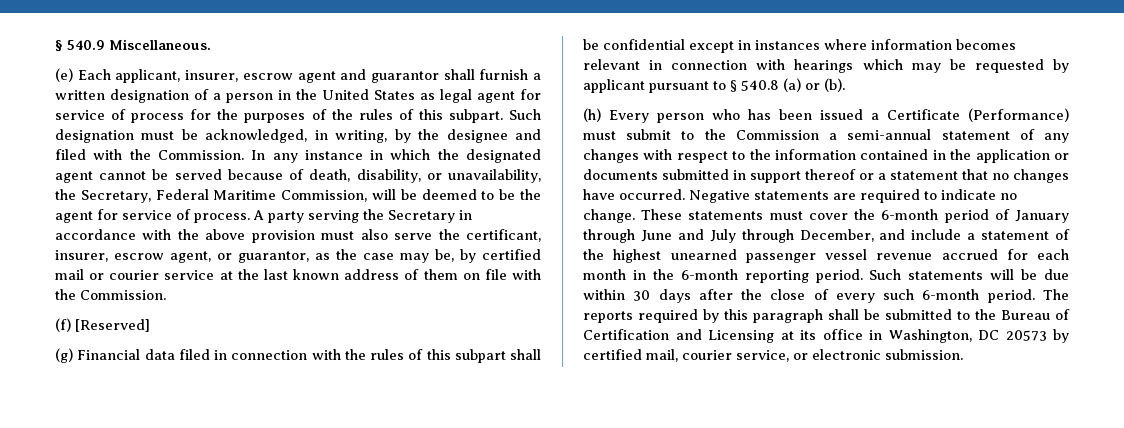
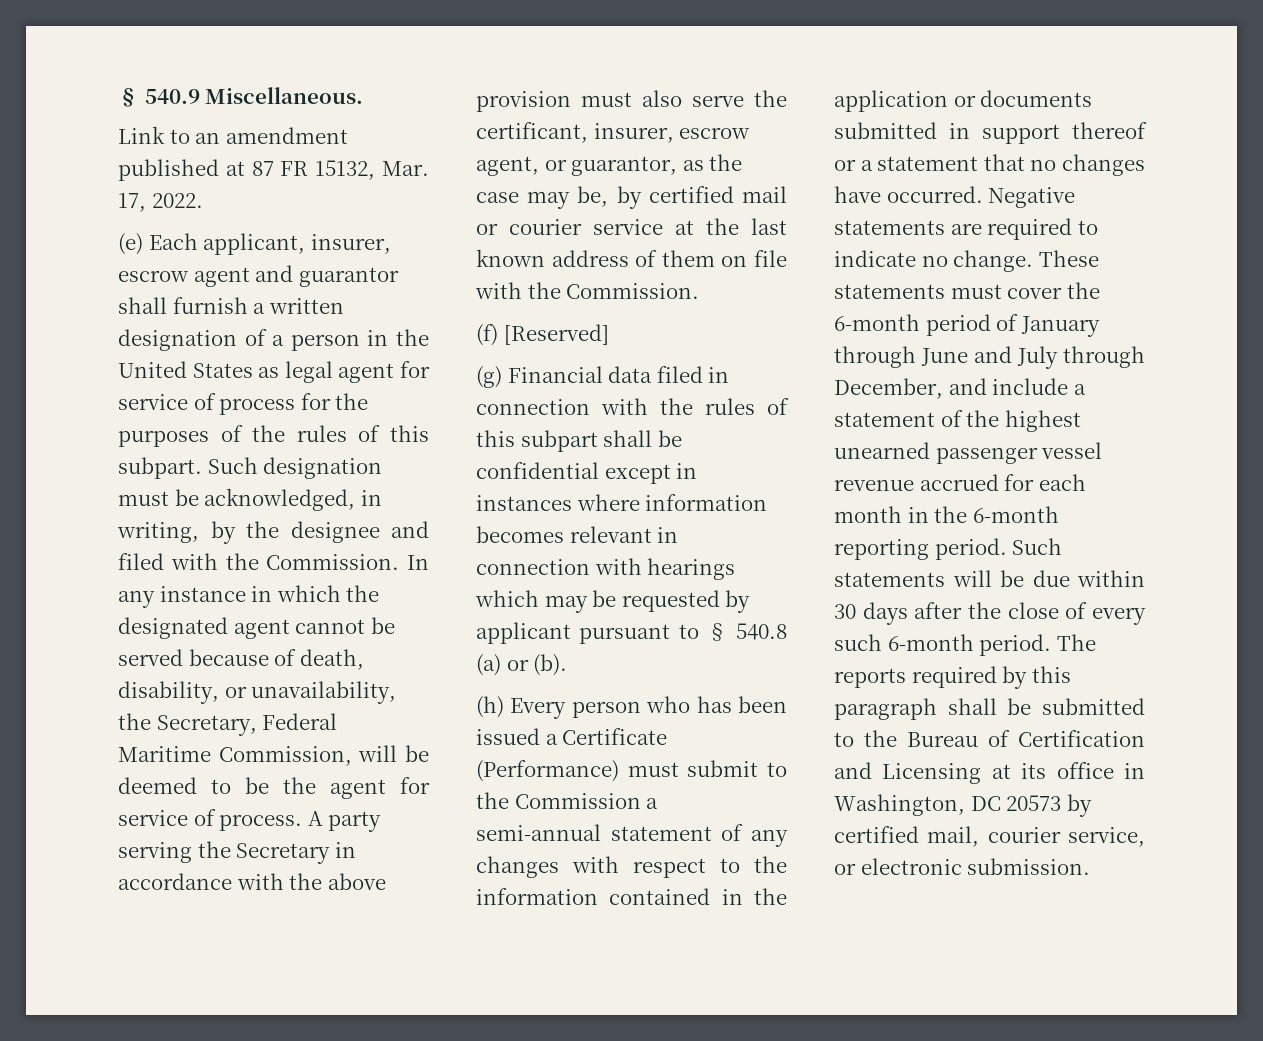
+ Link to an amendment published at 87 FR 15132, Mar. 17, 2022.

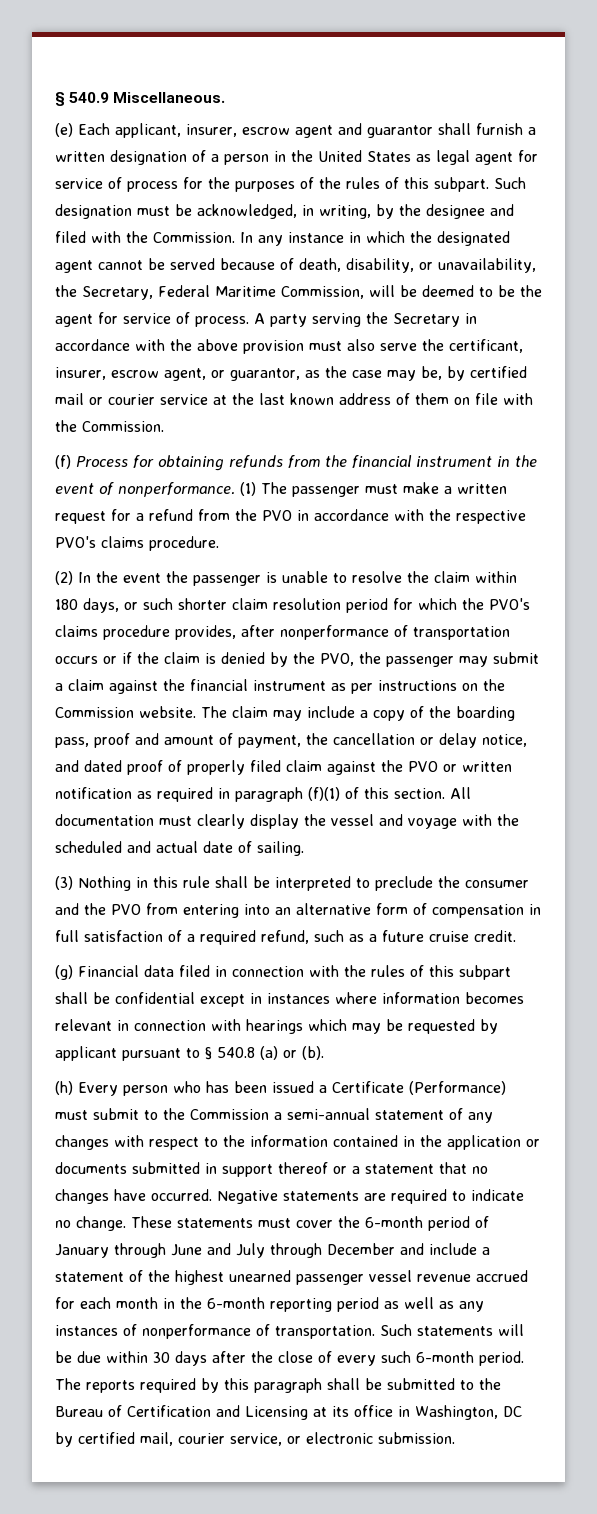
- Link to an amendment published at 87 FR 15132, Mar. 17, 2022.
- (f) [Reserved]
+ (f) Process for obtaining refunds from the financial instrument in the event of nonperformance. (1) The passenger must make a written request for a refund from the PVO in accordance with the respective PVO's claims procedure.
+ (2) In the event the passenger is unable to resolve the claim within 180 days, or such shorter claim resolution period for which the PVO's claims procedure provides, after nonperformance of transportation occurs or if the claim is denied by the PVO, the passenger may submit a claim against the financial instrument as per instructions on the Commission website. The claim may include a copy of the boarding pass, proof and amount of payment, the cancellation or delay notice, and dated proof of properly filed claim against the PVO or written notification as required in paragraph (f)(1) of this section. All documentation must clearly display the vessel and voyage with the scheduled and actual date of sailing.
+ (3) Nothing in this rule shall be interpreted to preclude the consumer and the PVO from entering into an alternative form of compensation in full satisfaction of a required refund, such as a future cruise credit.
- These statements must cover the 6-month period of January through June and July through December, and include a statement of the highest unearned passenger vessel revenue accrued for each month in the 6-month reporting period.
+ These statements must cover the 6-month period of January through June and July through December and include a statement of the highest unearned passenger vessel revenue accrued for each month in the 6-month reporting period as well as any instances of nonperformance of transportation.
- The reports required by this paragraph shall be submitted to the Bureau of Certification and Licensing at its office in Washington, DC 20573 by certified mail, courier service, or electronic submission.
+ The reports required by this paragraph shall be submitted to the Bureau of Certification and Licensing at its office in Washington, DC by certified mail, courier service, or electronic submission.

